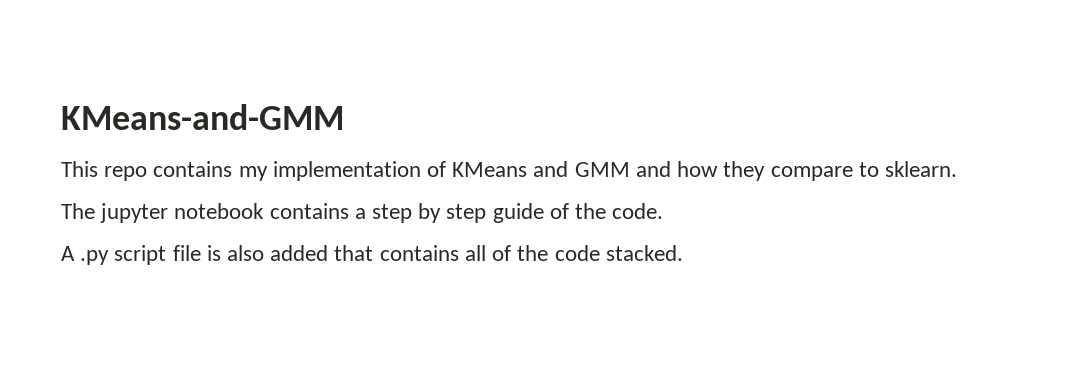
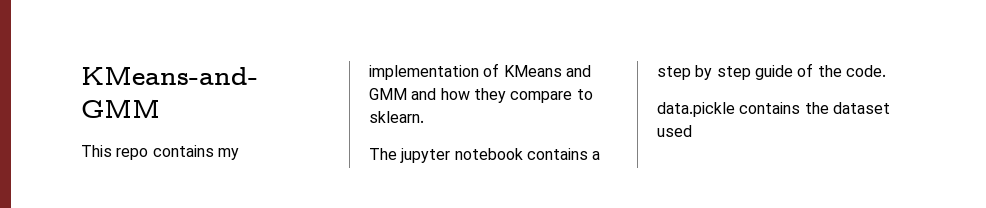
- A .py script file is also added that contains all of the code stacked.
+ data.pickle contains the dataset used

